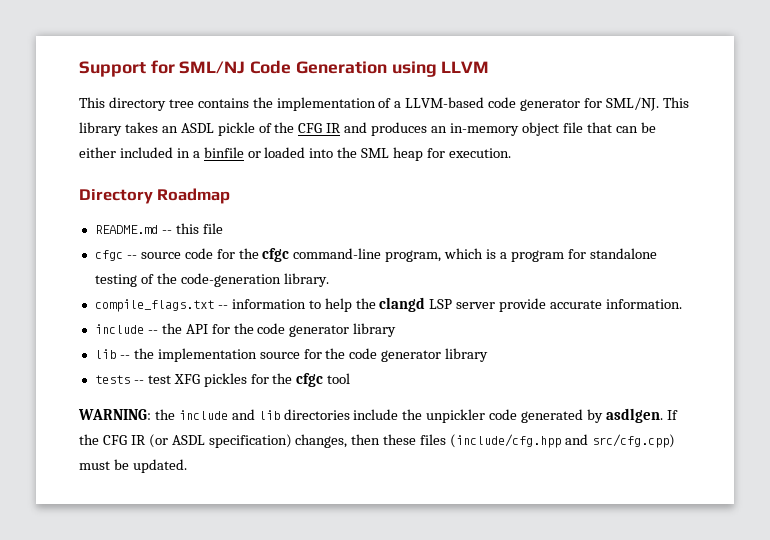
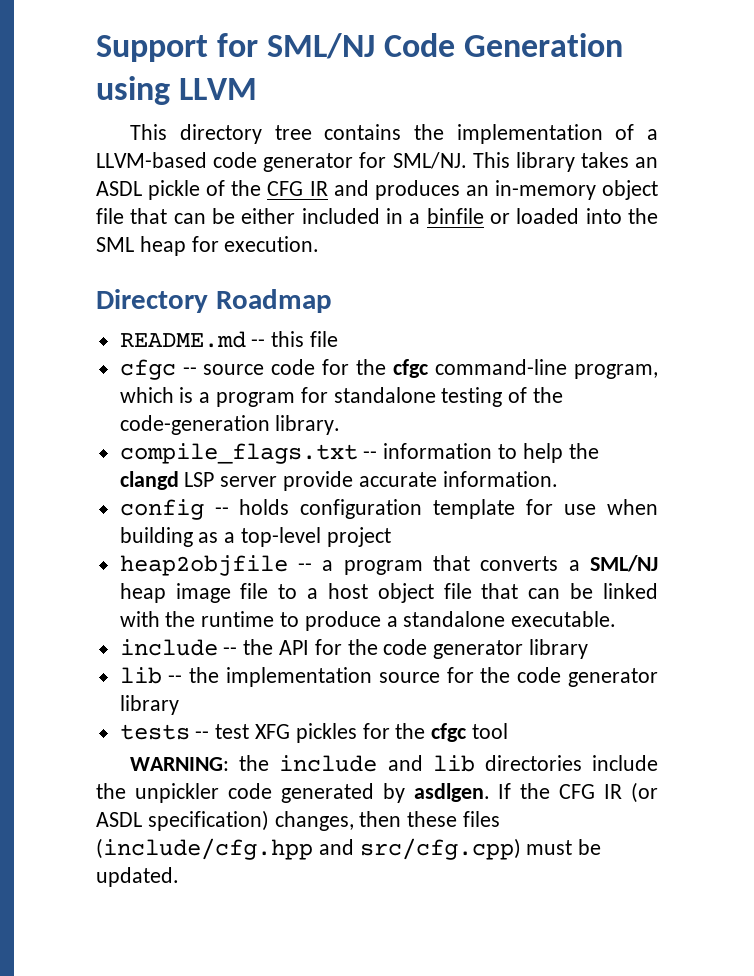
+ config -- holds configuration template for use when building as a top-level project
+ heap2objfile -- a program that converts a SML/NJ heap image file to a host object file that can be linked with the runtime to produce a standalone executable.

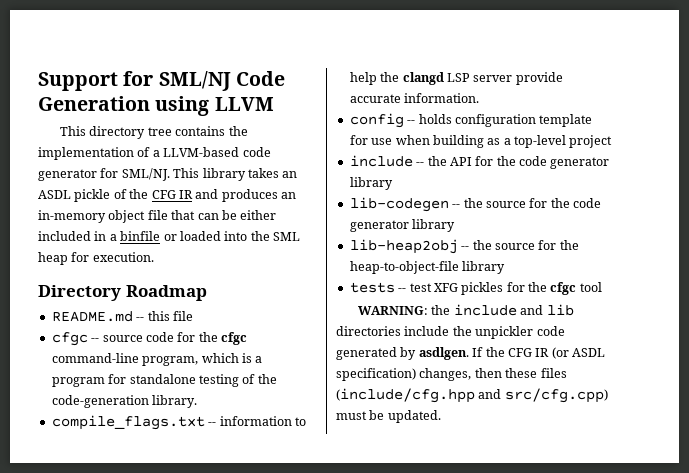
- heap2objfile -- a program that converts a SML/NJ heap image file to a host object file that can be linked with the runtime to produce a standalone executable.
- lib -- the implementation source for the code generator library
+ lib-codegen -- the source for the code generator library
+ lib-heap2obj -- the source for the heap-to-object-file library

